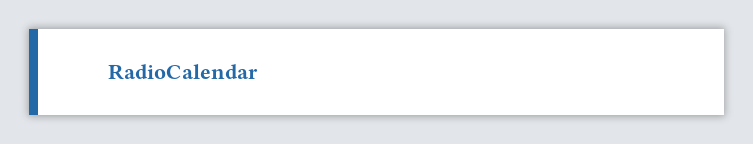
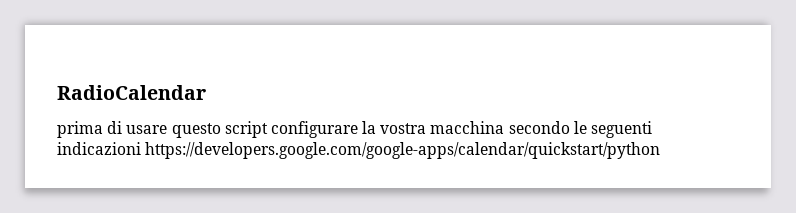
+ prima di usare questo script configurare la vostra macchina secondo le seguenti indicazioni https://developers.google.com/google-apps/calendar/quickstart/python

